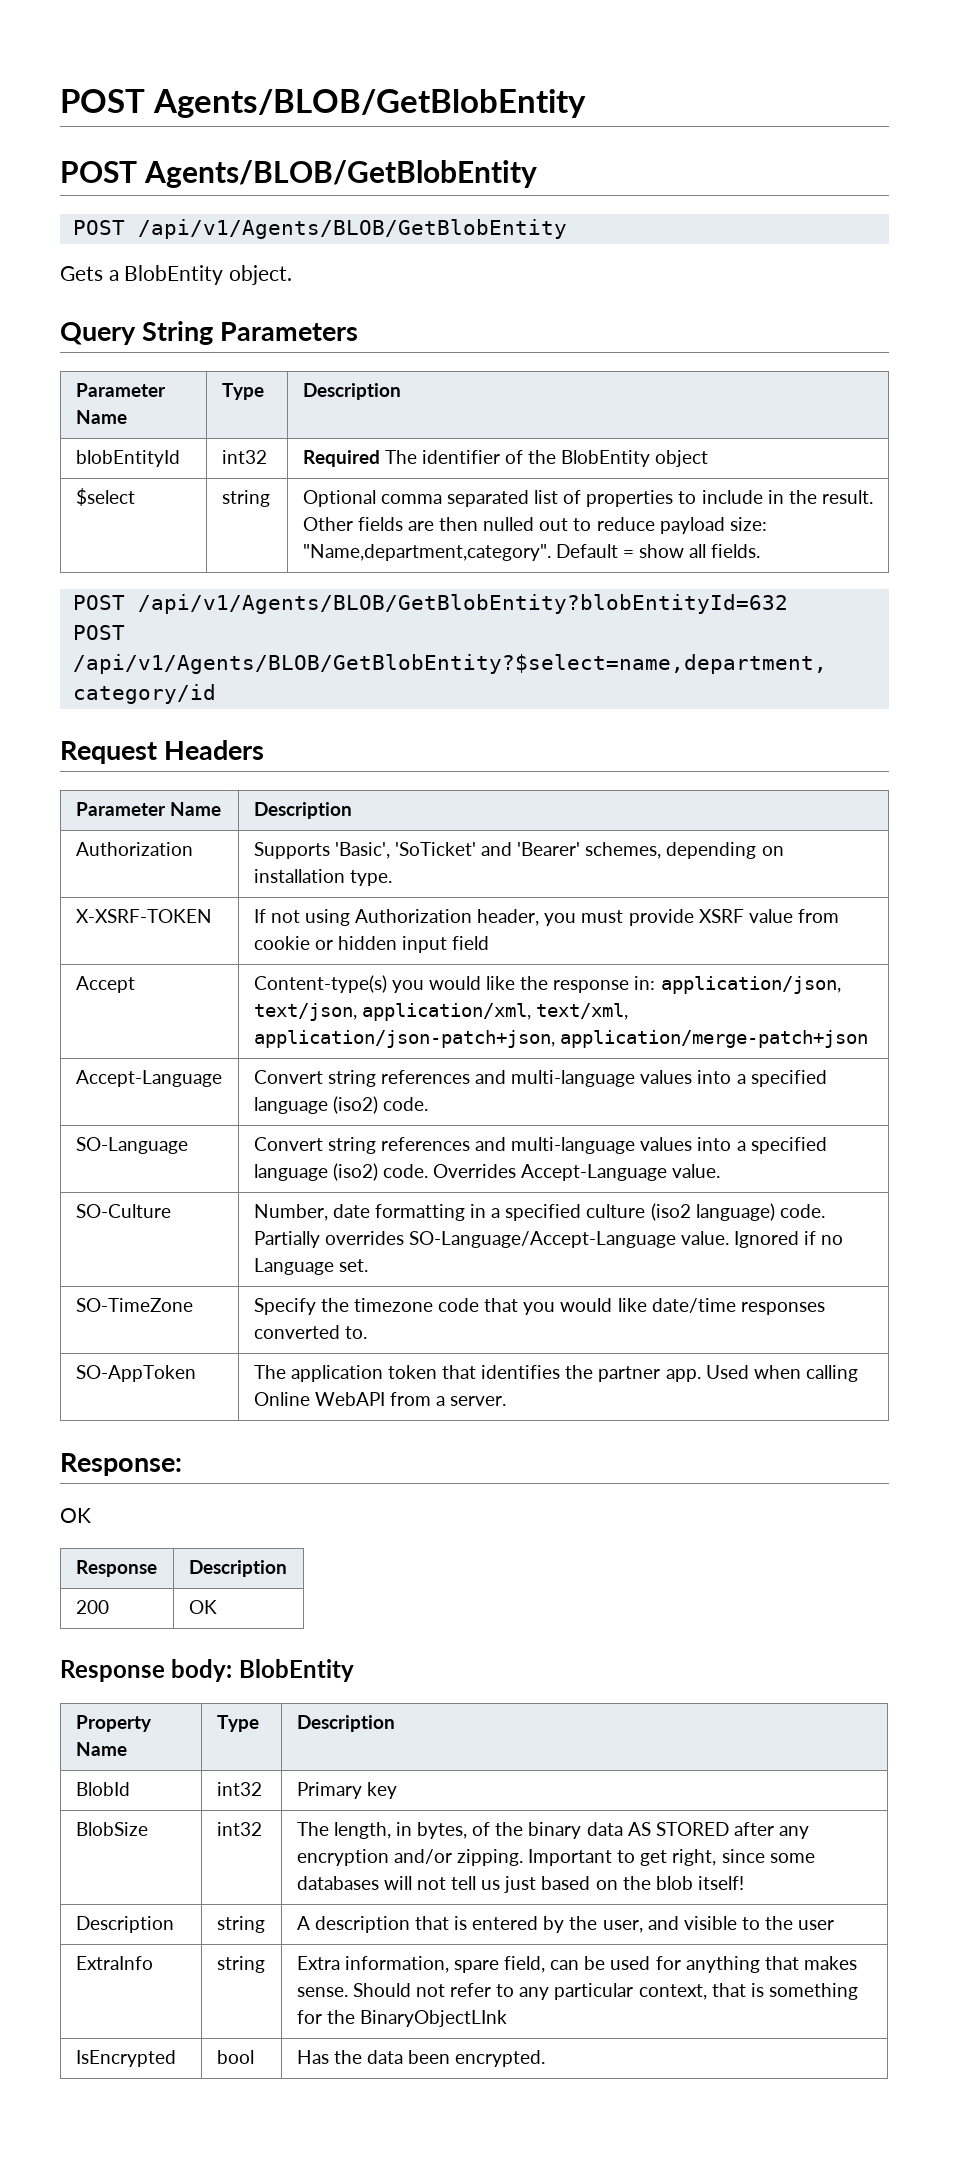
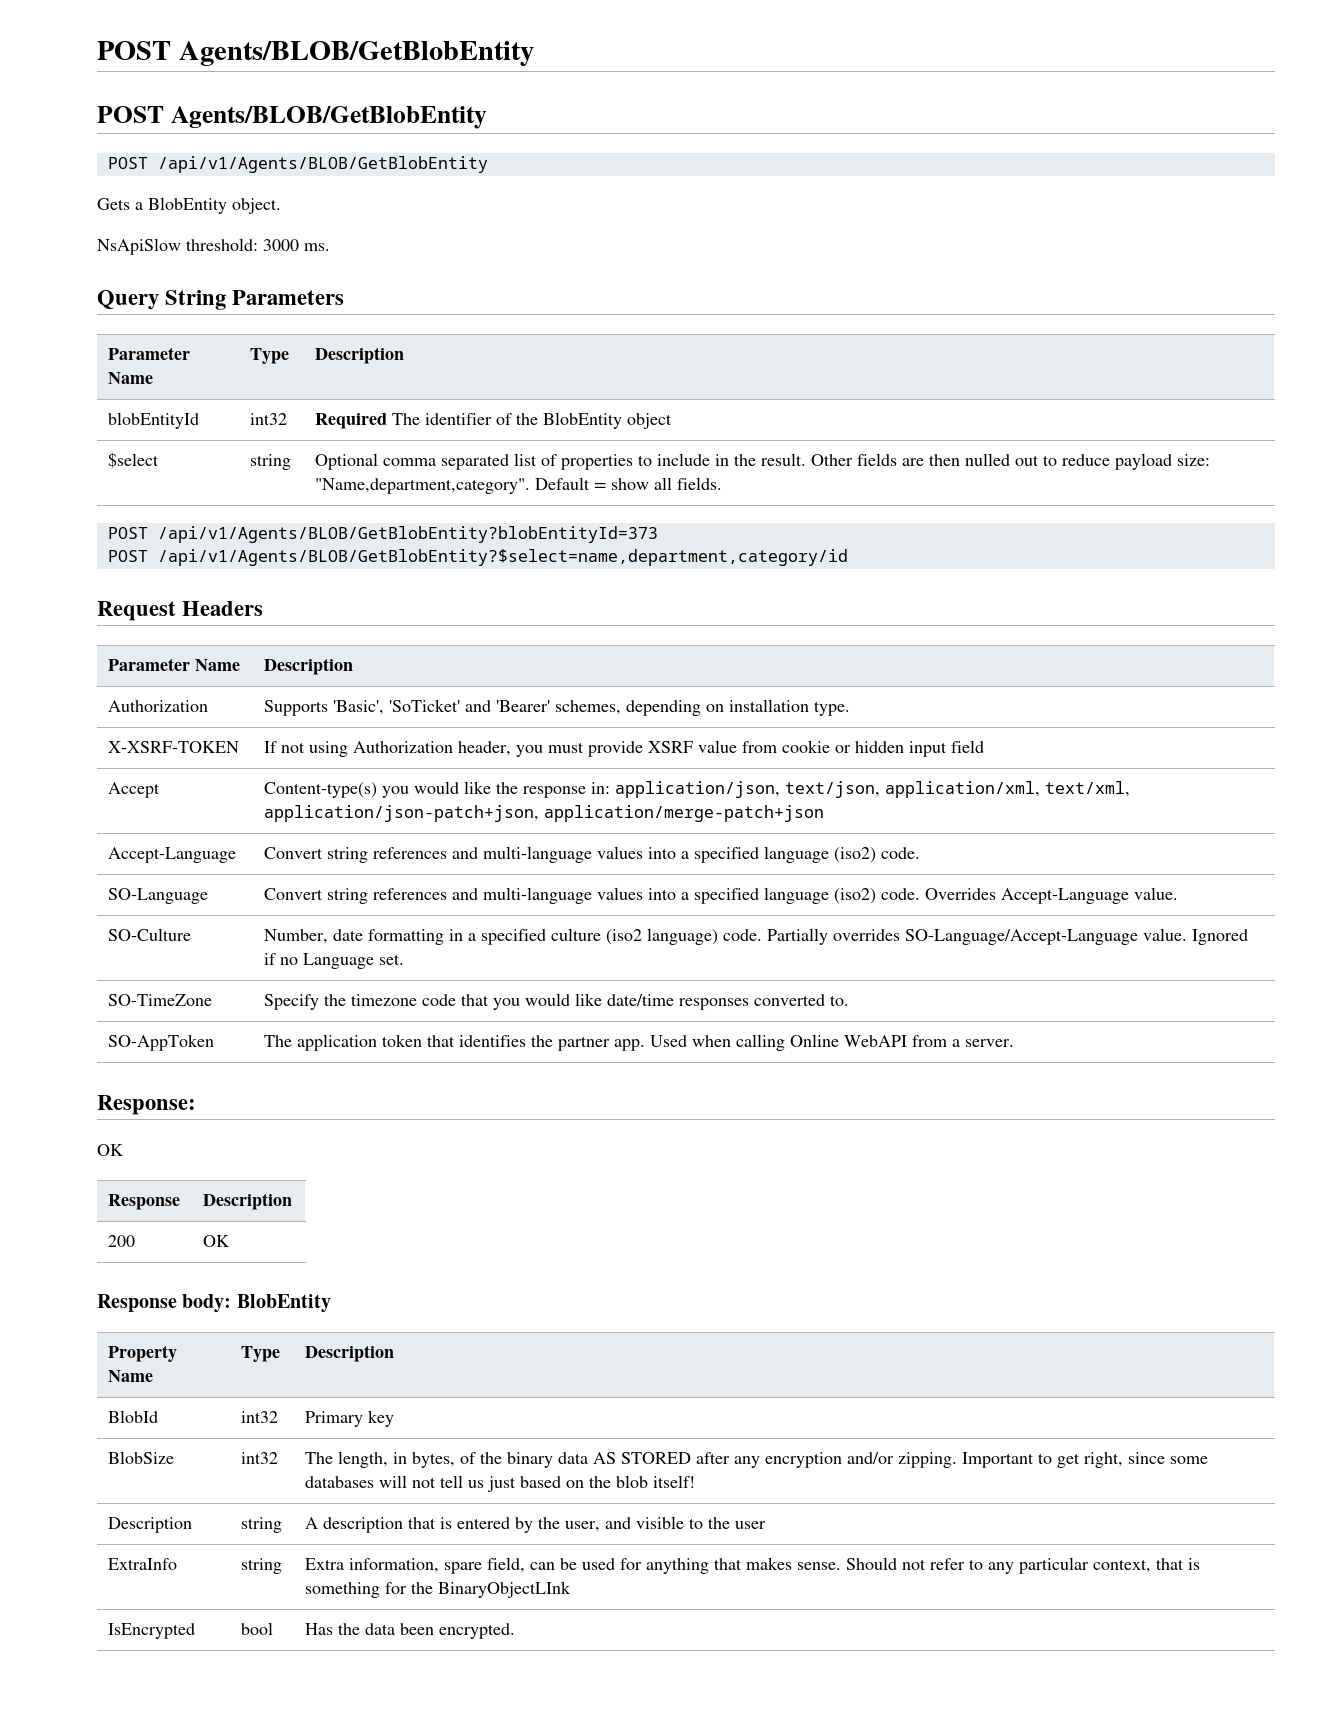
+ NsApiSlow threshold: 3000 ms.
- POST /api/v1/Agents/BLOB/GetBlobEntity?blobEntityId=632
+ POST /api/v1/Agents/BLOB/GetBlobEntity?blobEntityId=373

